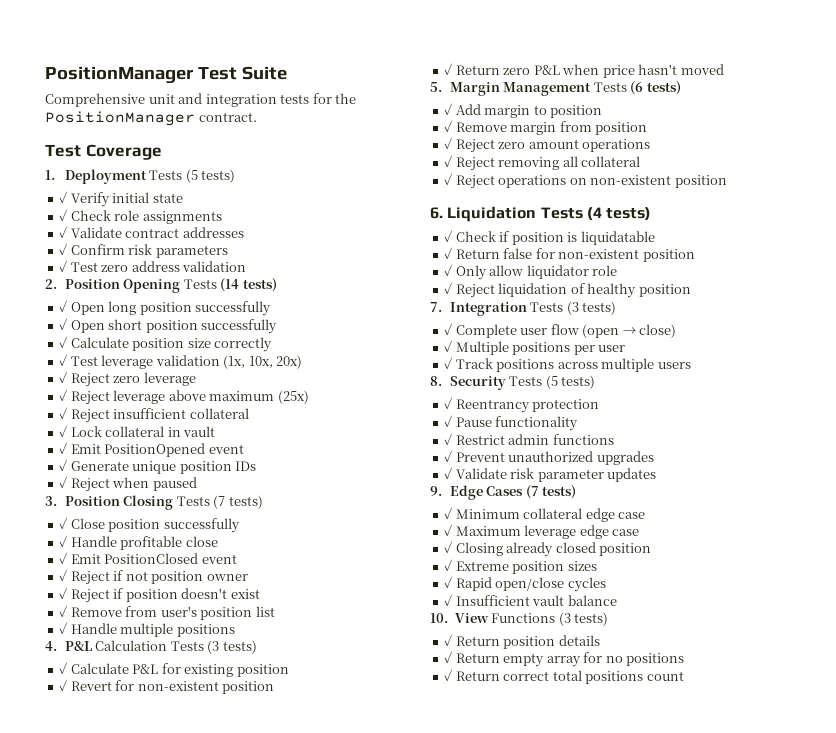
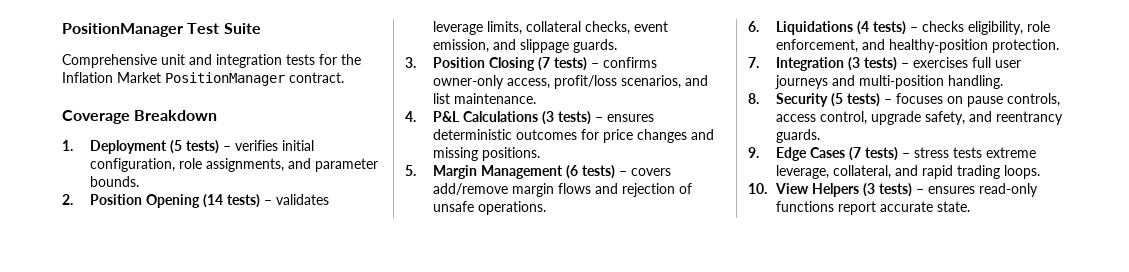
- Comprehensive unit and integration tests for the PositionManager contract.
+ Comprehensive unit and integration tests for the Inflation Market PositionManager contract.
- Test Coverage
+ Coverage Breakdown
- 1. Deployment Tests (5 tests)
- ✓ Verify initial state
- ✓ Check role assignments
- ✓ Validate contract addresses
- ✓ Confirm risk parameters
- ✓ Test zero address validation
+ 1. Deployment (5 tests) – verifies initial configuration, role assignments, and parameter bounds.
- 2. Position Opening Tests (14 tests)
- ✓ Open long position successfully
- ✓ Open short position successfully
- ✓ Calculate position size correctly
- ✓ Test leverage validation (1x, 10x, 20x)
- ✓ Reject zero leverage
- ✓ Reject leverage above maximum (25x)
- ✓ Reject insufficient collateral
- ✓ Lock collateral in vault
- ✓ Emit PositionOpened event
- ✓ Generate unique position IDs
- ✓ Reject when paused
+ 2. Position Opening (14 tests) – validates leverage limits, collateral checks, event emission, and slippage guards.
- 3. Position Closing Tests (7 tests)
- ✓ Close position successfully
- ✓ Handle profitable close
- ✓ Emit PositionClosed event
- ✓ Reject if not position owner
- ✓ Reject if position doesn't exist
- ✓ Remove from user's position list
- ✓ Handle multiple positions
+ 3. Position Closing (7 tests) – confirms owner-only access, profit/loss scenarios, and list maintenance.
- 4. P&L Calculation Tests (3 tests)
- ✓ Calculate P&L for existing position
- ✓ Revert for non-existent position
- ✓ Return zero P&L when price hasn't moved
+ 4. P&L Calculations (3 tests) – ensures deterministic outcomes for price changes and missing positions.
- 5. Margin Management Tests (6 tests)
- ✓ Add margin to position
- ✓ Remove margin from position
- ✓ Reject zero amount operations
- ✓ Reject removing all collateral
- ✓ Reject operations on non-existent position
- 6. Liquidation Tests (4 tests)
- ✓ Check if position is liquidatable
- ✓ Return false for non-existent position
- ✓ Only allow liquidator role
- ✓ Reject liquidation of healthy position
+ 5. Margin Management (6 tests) – covers add/remove margin flows and rejection of unsafe operations.
+ 6. Liquidations (4 tests) – checks eligibility, role enforcement, and healthy-position protection.
- 7. Integration Tests (3 tests)
- ✓ Complete user flow (open → close)
- ✓ Multiple positions per user
- ✓ Track positions across multiple users
+ 7. Integration (3 tests) – exercises full user journeys and multi-position handling.
- 8. Security Tests (5 tests)
- ✓ Reentrancy protection
- ✓ Pause functionality
- ✓ Restrict admin functions
- ✓ Prevent unauthorized upgrades
- ✓ Validate risk parameter updates
+ 8. Security (5 tests) – focuses on pause controls, access control, upgrade safety, and reentrancy guards.
- 9. Edge Cases (7 tests)
- ✓ Minimum collateral edge case
- ✓ Maximum leverage edge case
- ✓ Closing already closed position
- ✓ Extreme position sizes
- ✓ Rapid open/close cycles
- ✓ Insufficient vault balance
+ 9. Edge Cases (7 tests) – stress tests extreme leverage, collateral, and rapid trading loops.
- 10. View Functions (3 tests)
- ✓ Return position details
- ✓ Return empty array for no positions
- ✓ Return correct total positions count
+ 10. View Helpers (3 tests) – ensures read-only functions report accurate state.

